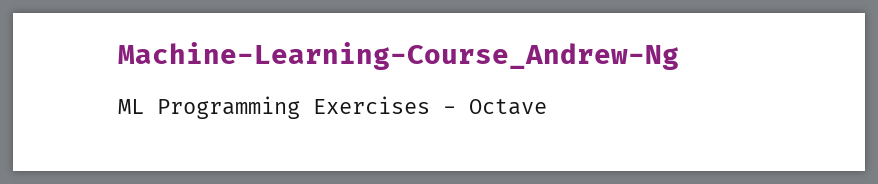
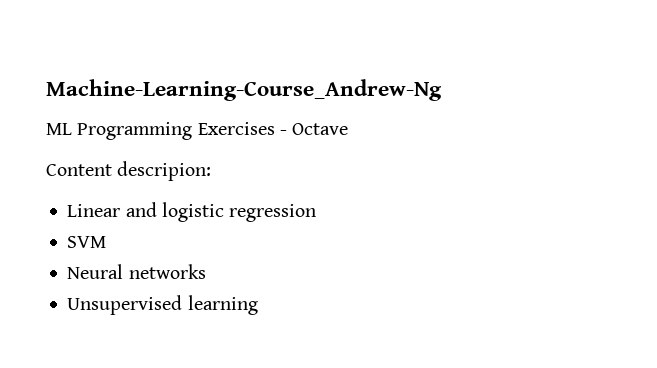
+ Content descripion:
+ Linear and logistic regression
+ SVM
+ Neural networks
+ Unsupervised learning

